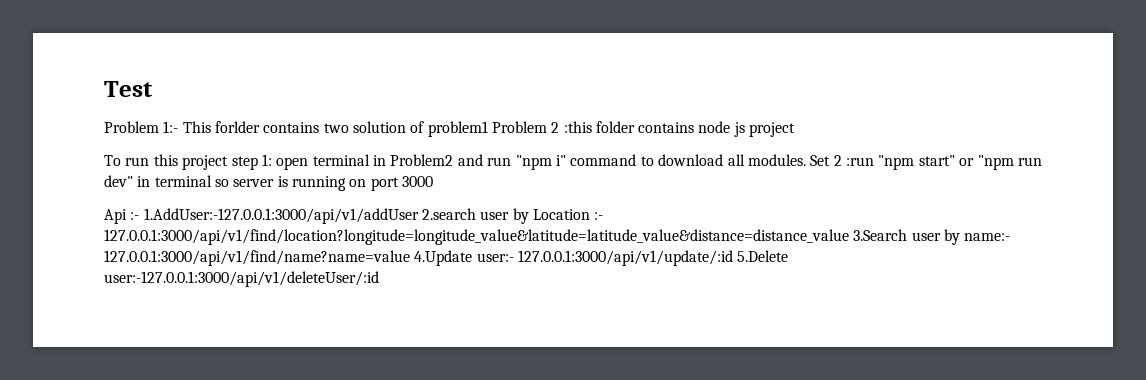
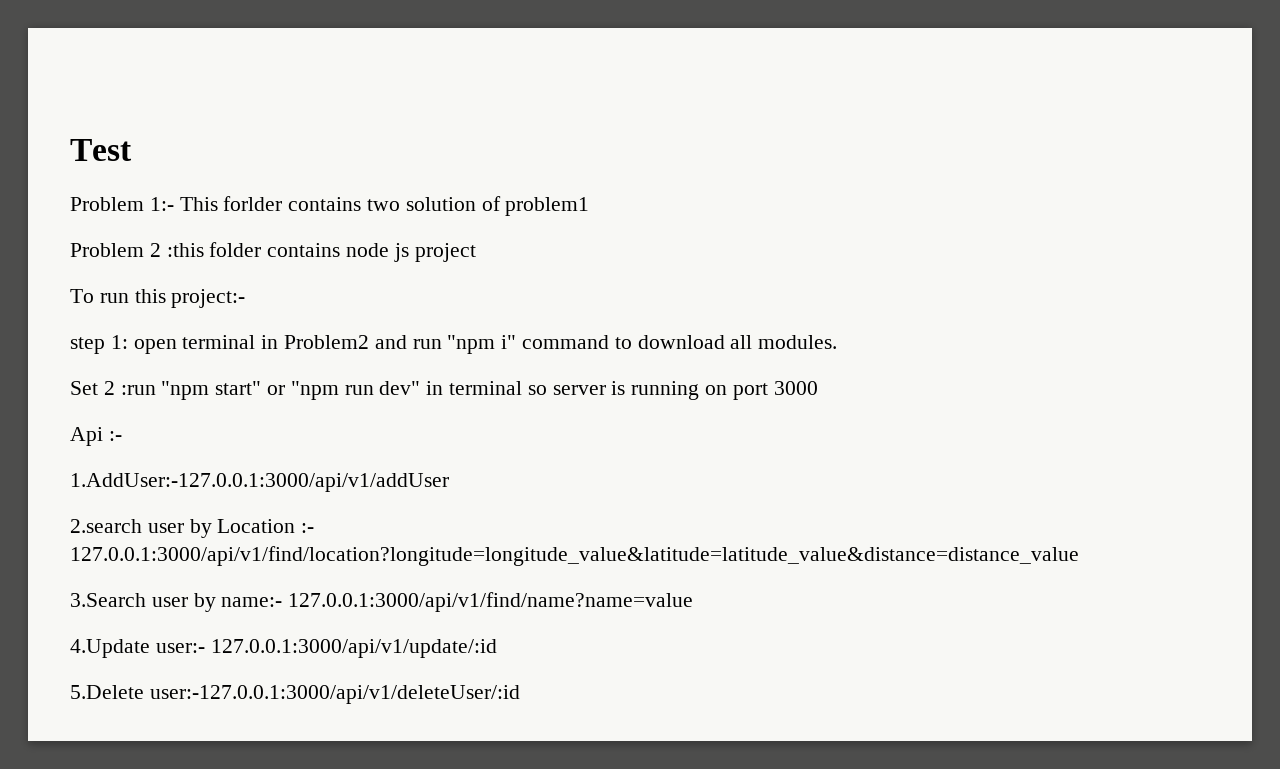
- Problem 1:- This forlder contains two solution of problem1 Problem 2 :this folder contains node js project
+ Problem 1:- This forlder contains two solution of problem1
+ Problem 2 :this folder contains node js project
- To run this project step 1: open terminal in Problem2 and run "npm i" command to download all modules. Set 2 :run "npm start" or "npm run dev" in terminal so server is running on port 3000
+ To run this project:-
+ step 1: open terminal in Problem2 and run "npm i" command to download all modules.
+ Set 2 :run "npm start" or "npm run dev" in terminal so server is running on port 3000
- Api :- 1.AddUser:-127.0.0.1:3000/api/v1/addUser 2.search user by Location :- 127.0.0.1:3000/api/v1/find/location?longitude=longitude_value&latitude=latitude_value&distance=distance_value 3.Search user by name:- 127.0.0.1:3000/api/v1/find/name?name=value 4.Update user:- 127.0.0.1:3000/api/v1/update/:id 5.Delete user:-127.0.0.1:3000/api/v1/deleteUser/:id
+ Api :-
+ 1.AddUser:-127.0.0.1:3000/api/v1/addUser
+ 2.search user by Location :- 127.0.0.1:3000/api/v1/find/location?longitude=longitude_value&latitude=latitude_value&distance=distance_value
+ 3.Search user by name:- 127.0.0.1:3000/api/v1/find/name?name=value
+ 4.Update user:- 127.0.0.1:3000/api/v1/update/:id
+ 5.Delete user:-127.0.0.1:3000/api/v1/deleteUser/:id

